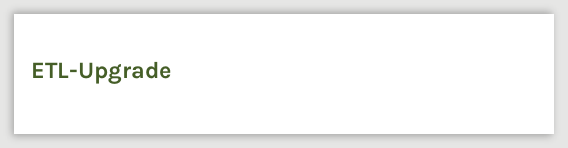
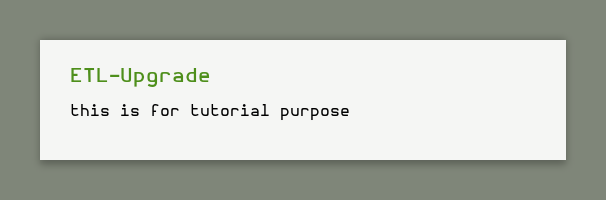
+ this is for tutorial purpose

